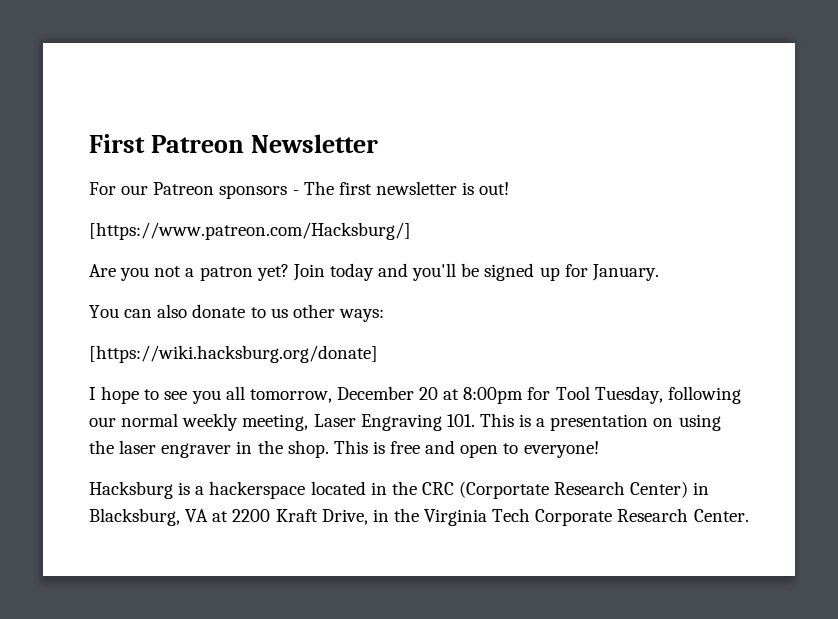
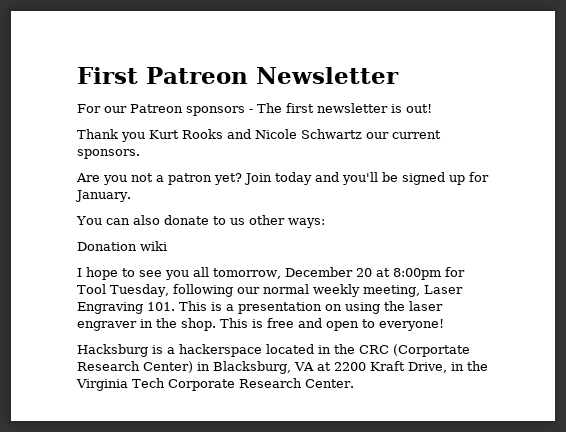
- [https://www.patreon.com/Hacksburg/]
+ Thank you Kurt Rooks and Nicole Schwartz our current sponsors.
- [https://wiki.hacksburg.org/donate]
+ Donation wiki

